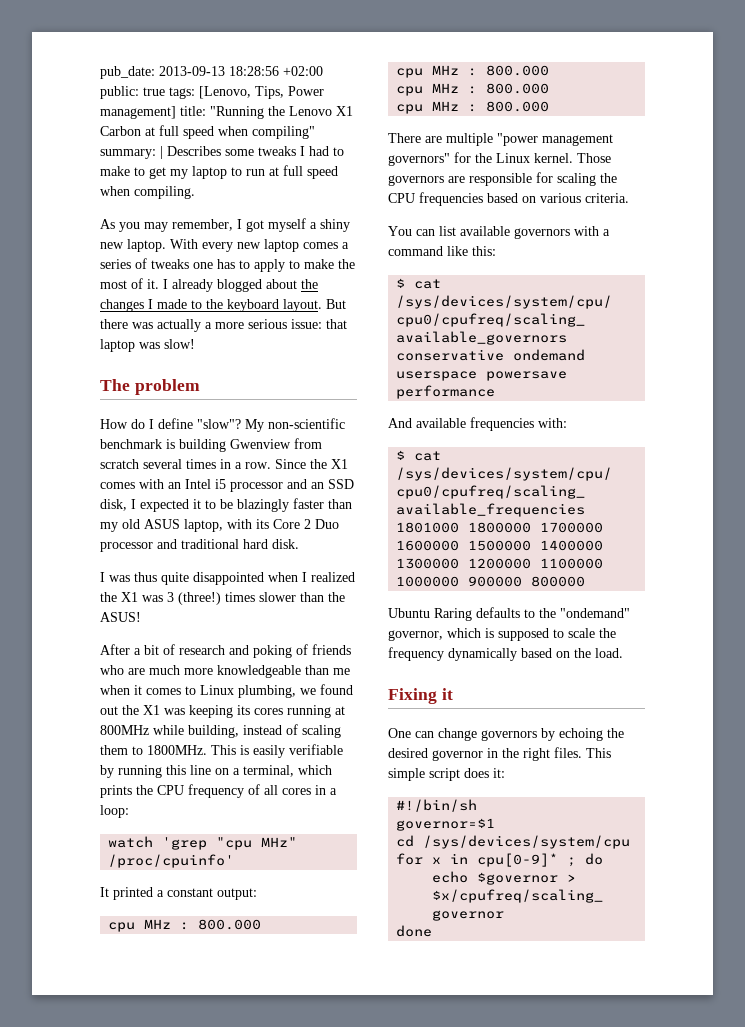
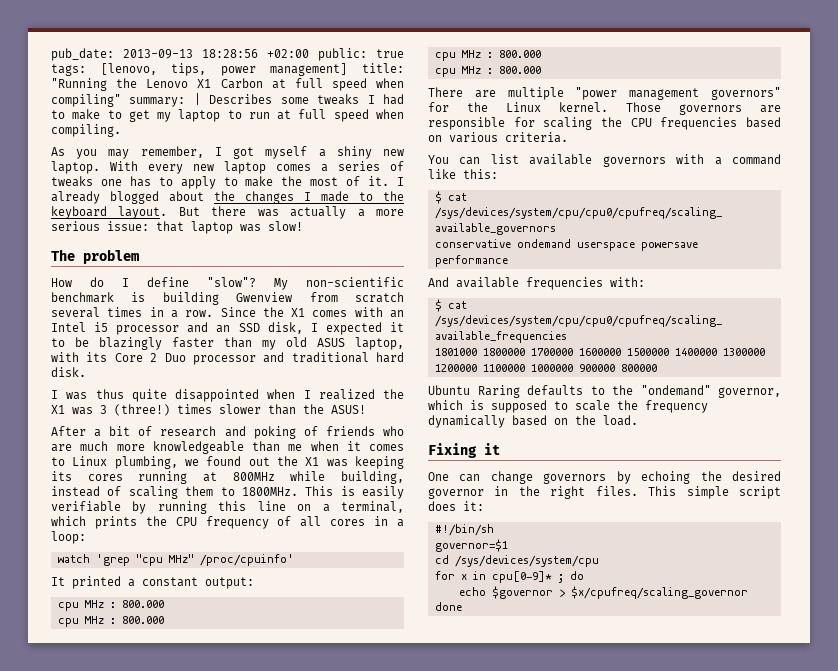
- pub_date: 2013-09-13 18:28:56 +02:00 public: true tags: [Lenovo, Tips, Power management] title: "Running the Lenovo X1 Carbon at full speed when compiling" summary: | Describes some tweaks I had to make to get my laptop to run at full speed when compiling.
+ pub_date: 2013-09-13 18:28:56 +02:00 public: true tags: [lenovo, tips, power management] title: "Running the Lenovo X1 Carbon at full speed when compiling" summary: | Describes some tweaks I had to make to get my laptop to run at full speed when compiling.

